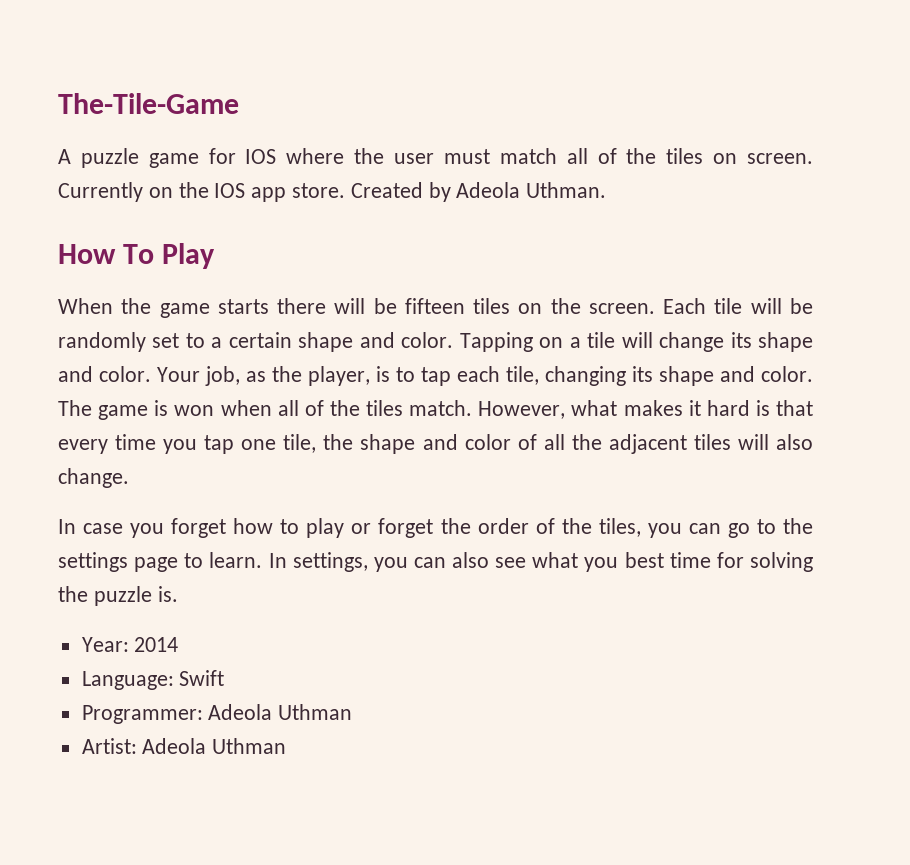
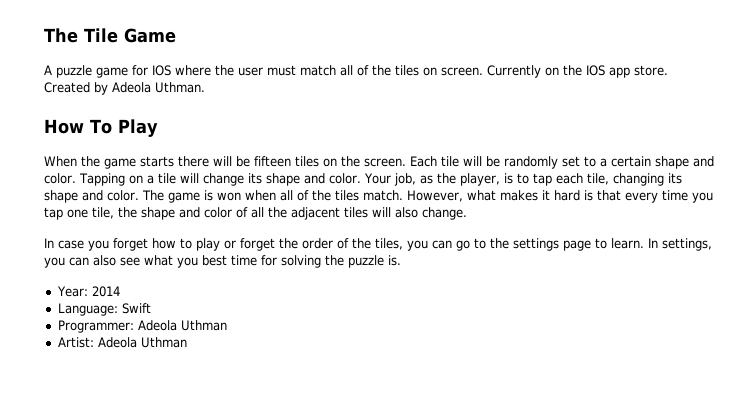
- The-Tile-Game
+ The Tile Game

